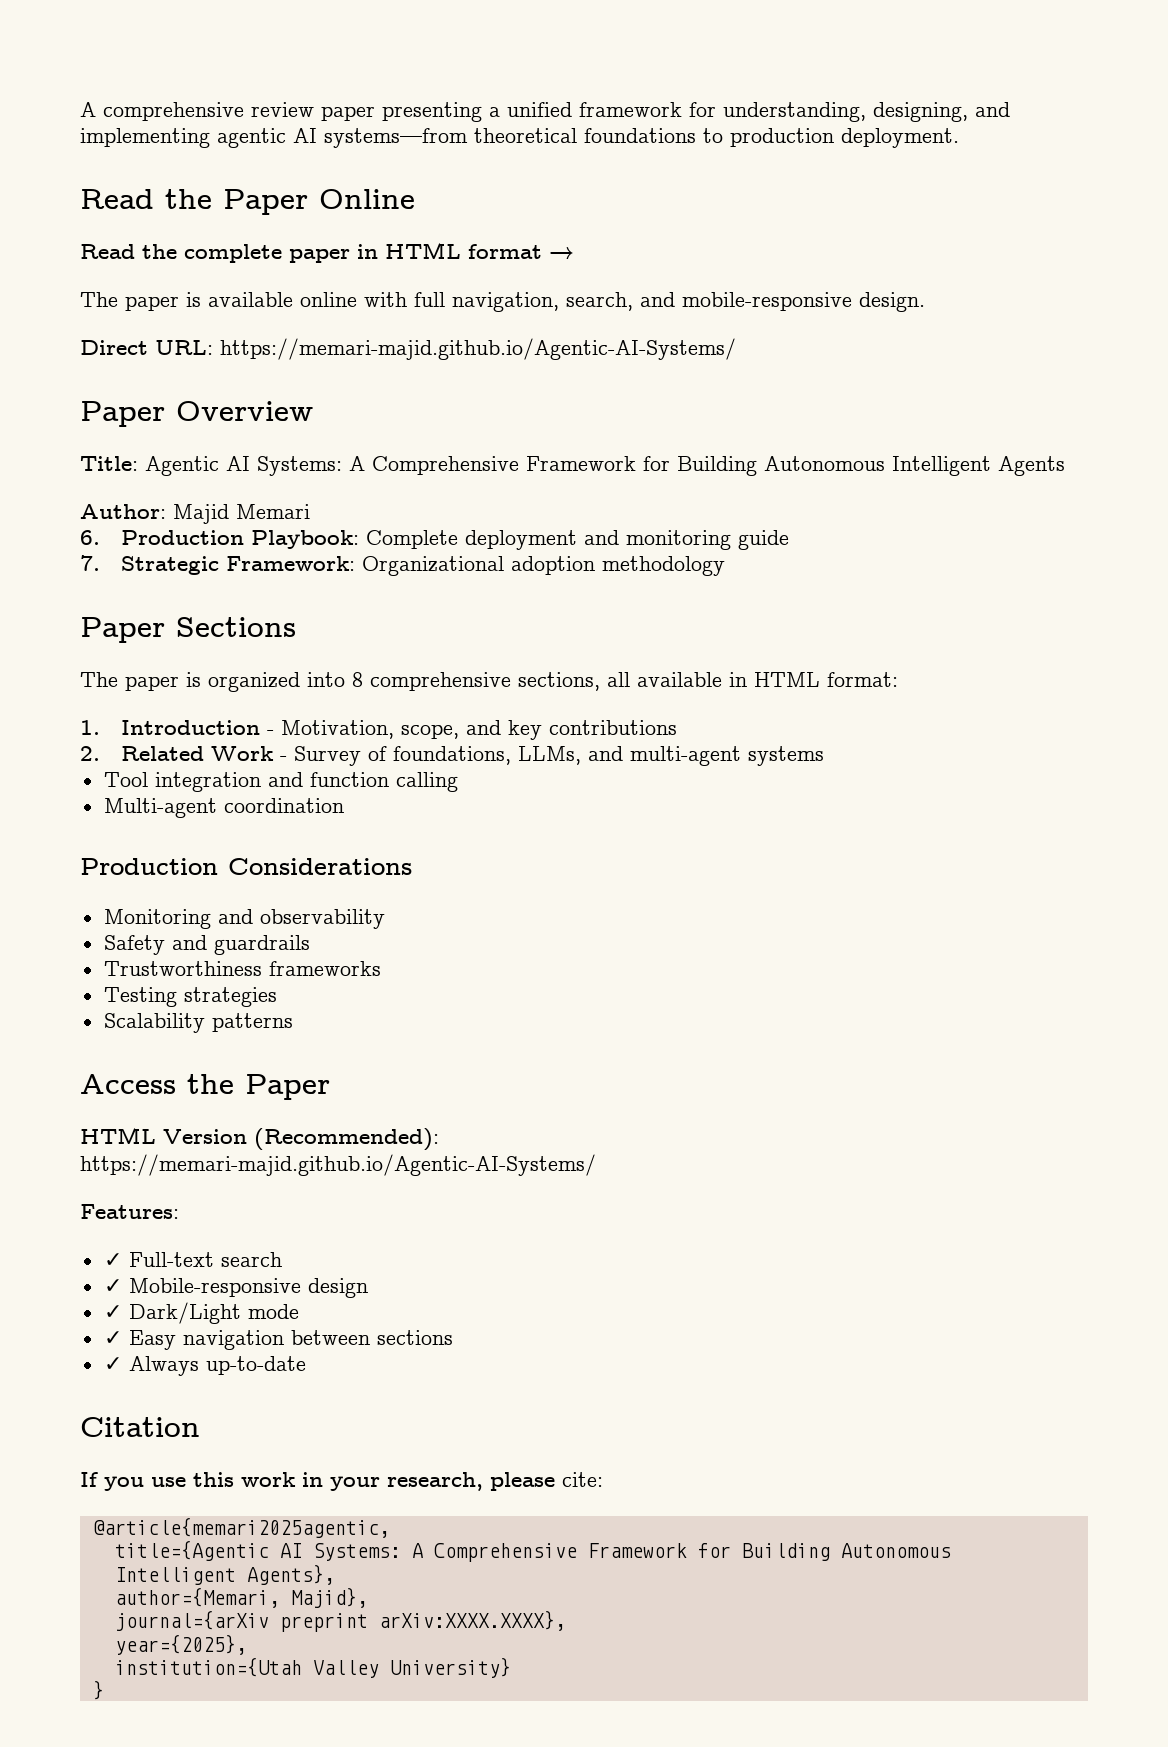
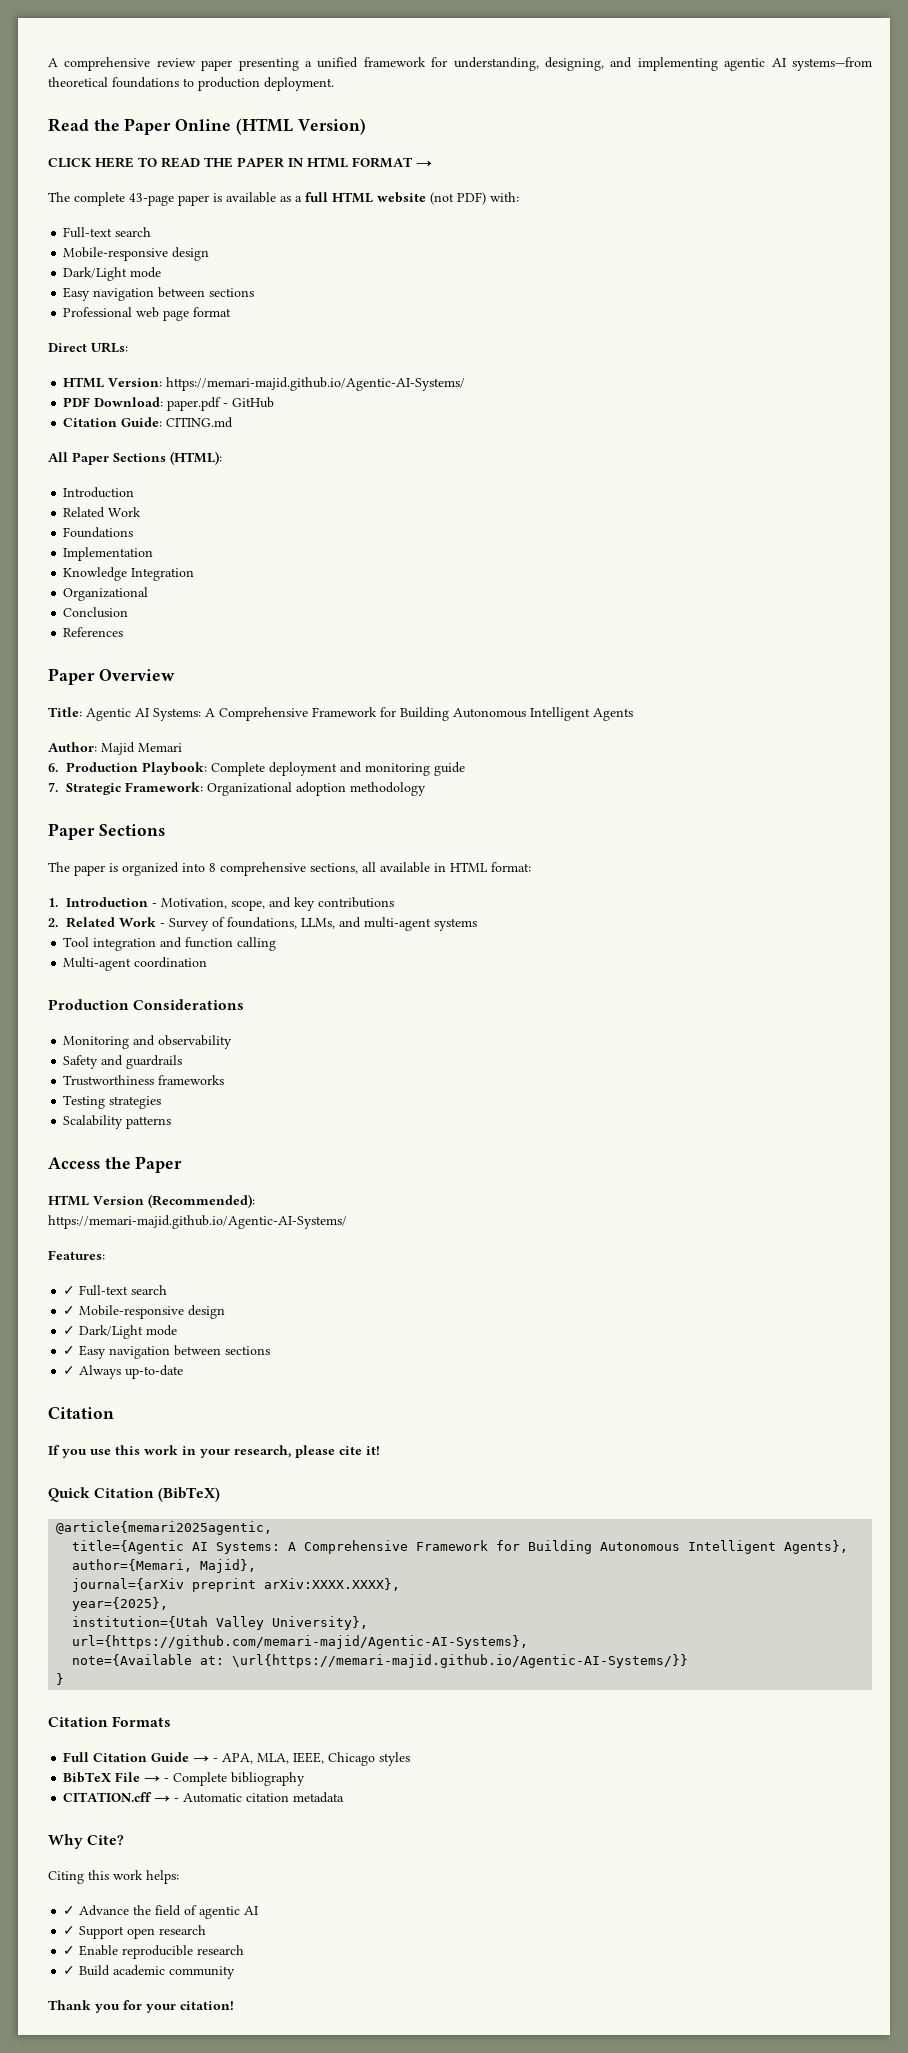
- Read the Paper Online
- Read the complete paper in HTML format →
+ Read the Paper Online (HTML Version)
+ CLICK HERE TO READ THE PAPER IN HTML FORMAT →
- The paper is available online with full navigation, search, and mobile-responsive design.
- Direct URL: https://memari-majid.github.io/Agentic-AI-Systems/
+ The complete 43-page paper is available as a full HTML website (not PDF) with:
+ Full-text search
+ Mobile-responsive design
+ Dark/Light mode
+ Easy navigation between sections
+ Professional web page format
+ Direct URLs:
+ HTML Version: https://memari-majid.github.io/Agentic-AI-Systems/
+ PDF Download: paper.pdf - GitHub
+ Citation Guide: CITING.md
+ All Paper Sections (HTML):
+ Introduction
+ Related Work
+ Foundations
+ Implementation
+ Knowledge Integration
+ Organizational
+ Conclusion
+ References
- If you use this work in your research, please cite:
+ If you use this work in your research, please cite it!
+ Quick Citation (BibTeX)
- institution={Utah Valley University}
+ institution={Utah Valley University},
+ url={https://github.com/memari-majid/Agentic-AI-Systems},
+ note={Available at: \url{https://memari-majid.github.io/Agentic-AI-Systems/}}
  }
+ Citation Formats
+ Full Citation Guide → - APA, MLA, IEEE, Chicago styles
+ BibTeX File → - Complete bibliography
+ CITATION.cff → - Automatic citation metadata
+ Why Cite?
+ Citing this work helps:
+ ✓ Advance the field of agentic AI
+ ✓ Support open research
+ ✓ Enable reproducible research
+ ✓ Build academic community
+ Thank you for your citation!

